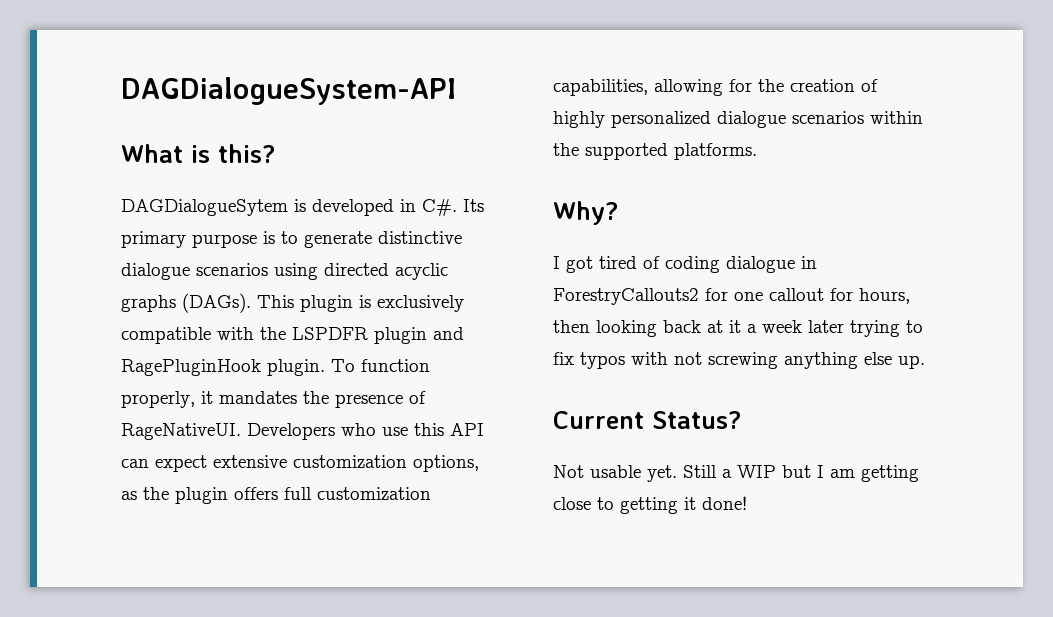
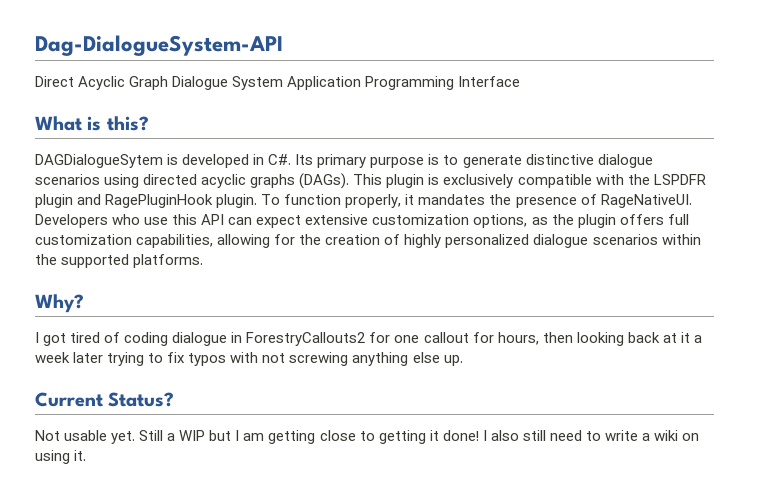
- DAGDialogueSystem-API
+ Dag-DialogueSystem-API
+ Direct Acyclic Graph Dialogue System Application Programming Interface
+ I also still need to write a wiki on using it.

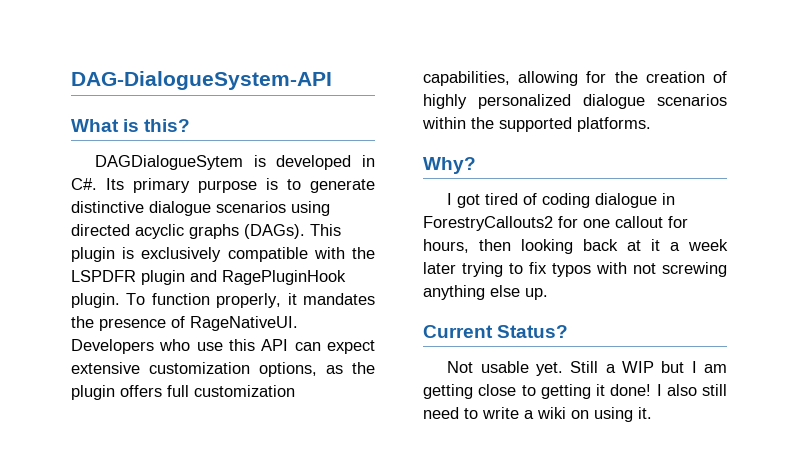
- Dag-DialogueSystem-API
- Direct Acyclic Graph Dialogue System Application Programming Interface
+ DAG-DialogueSystem-API

